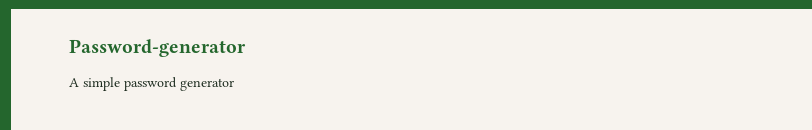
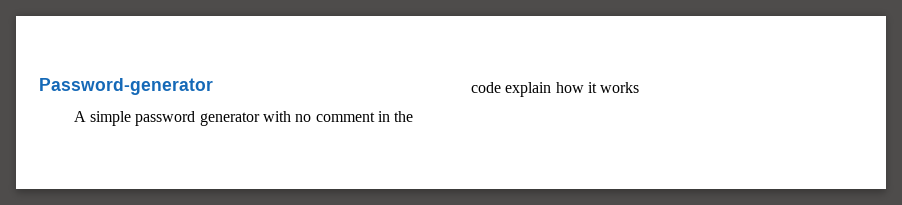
- A simple password generator
+ A simple password generator with no comment in the code explain how it works

